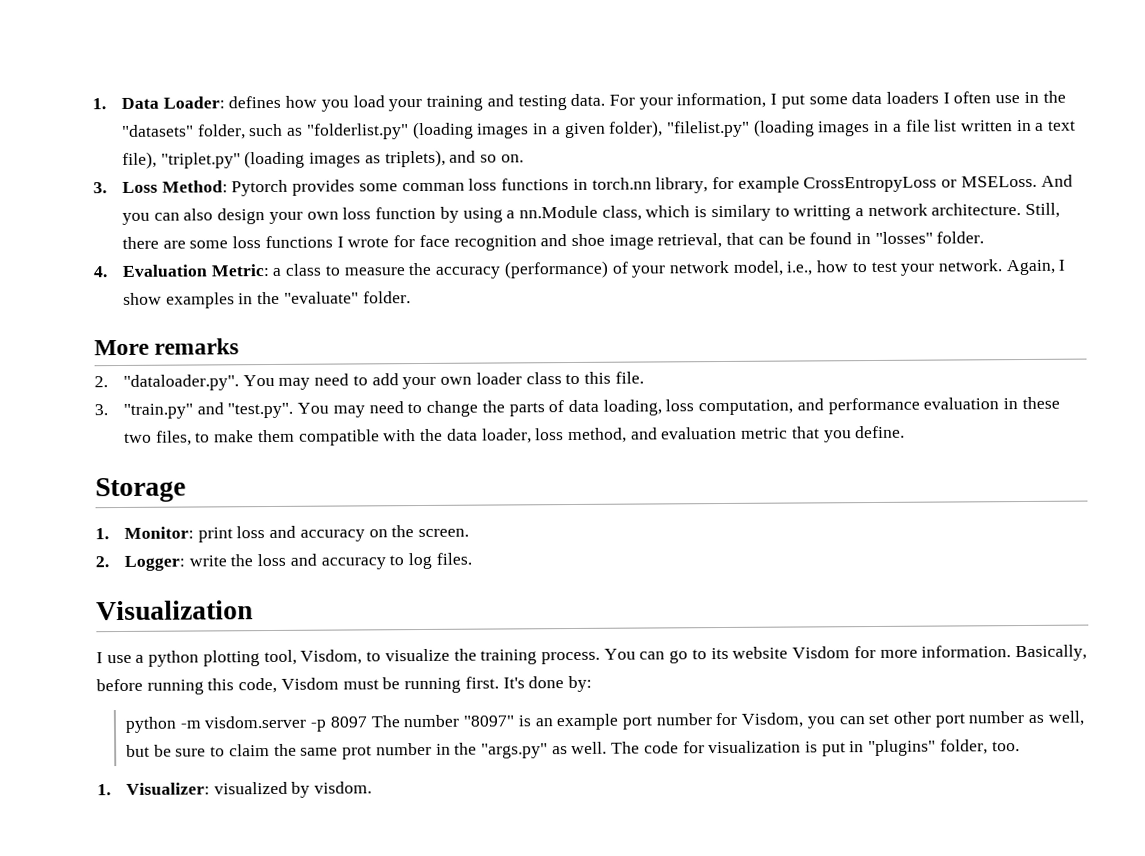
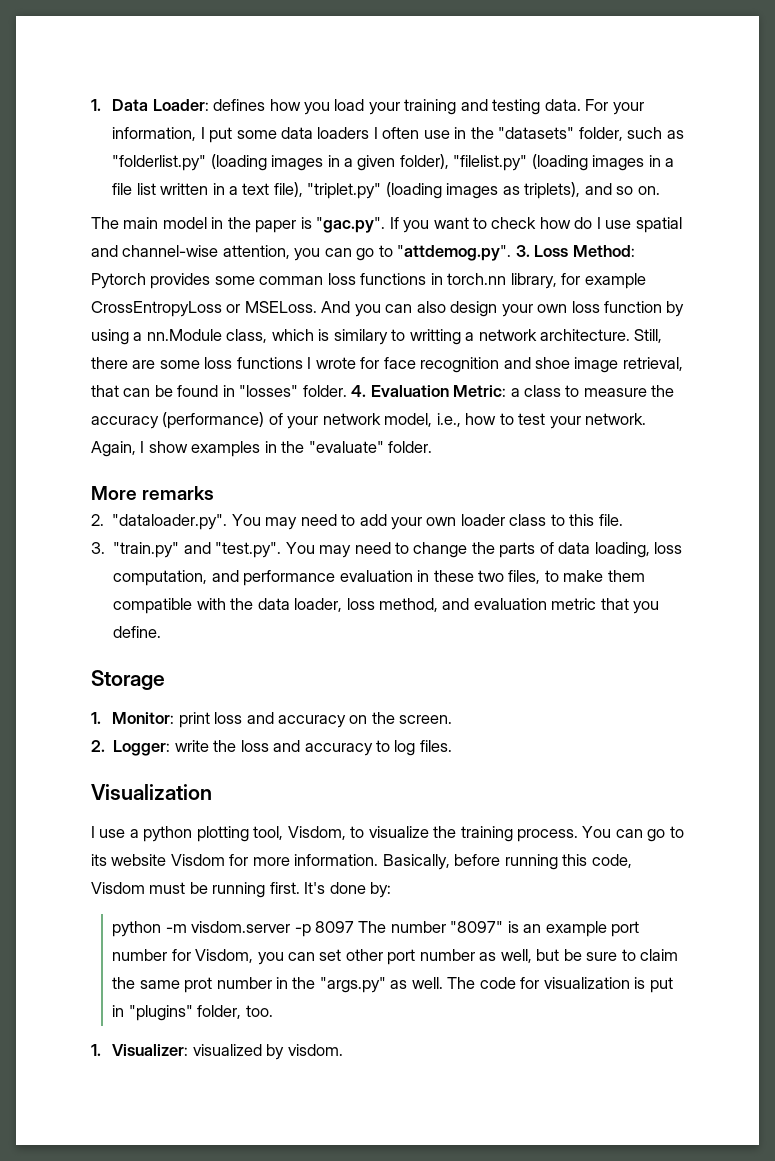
- 3. Loss Method: Pytorch provides some comman loss functions in torch.nn library, for example CrossEntropyLoss or MSELoss.
+ The main model in the paper is "gac.py". If you want to check how do I use spatial and channel-wise attention, you can go to "attdemog.py". 3. Loss Method: Pytorch provides some comman loss functions in torch.nn library, for example CrossEntropyLoss or MSELoss.
- Still, there are some loss functions I wrote for face recognition and shoe image retrieval, that can be found in "losses" folder.
- 4. Evaluation Metric: a class to measure the accuracy (performance) of your network model, i.e., how to test your network.
+ Still, there are some loss functions I wrote for face recognition and shoe image retrieval, that can be found in "losses" folder. 4. Evaluation Metric: a class to measure the accuracy (performance) of your network model, i.e., how to test your network.

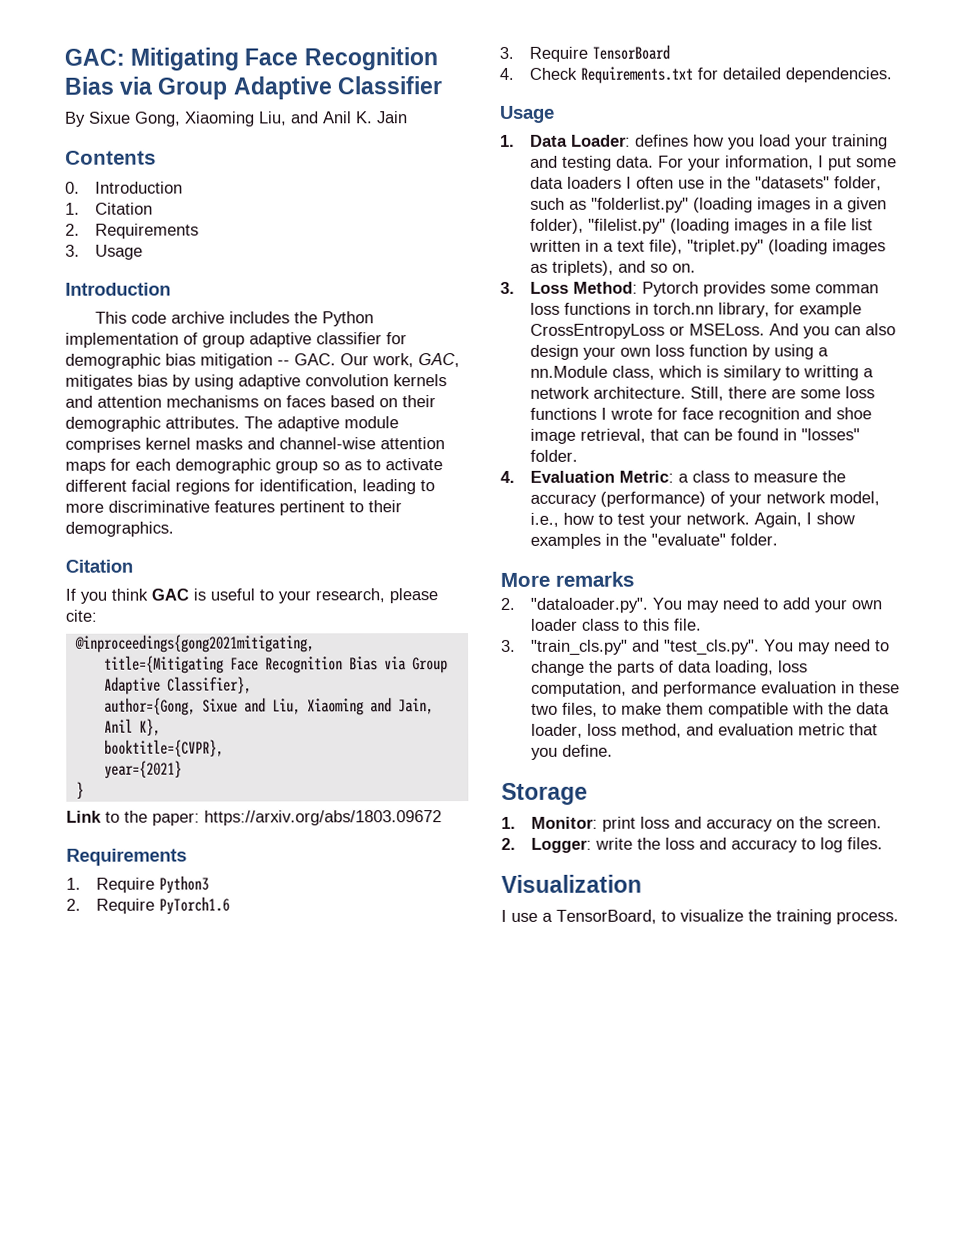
+ GAC: Mitigating Face Recognition Bias via Group Adaptive Classifier
+ By Sixue Gong, Xiaoming Liu, and Anil K. Jain
+ Contents
+ 0. Introduction
+ 1. Citation
+ 2. Requirements
+ 3. Usage
+ Introduction
+ This code archive includes the Python implementation of group adaptive classifier for demographic bias mitigation -- GAC. Our work, GAC, mitigates bias by using adaptive convolution kernels and attention mechanisms on faces based on their demographic attributes. The adaptive module comprises kernel masks and channel-wise attention maps for each demographic group so as to activate different facial regions for identification, leading to more discriminative features pertinent to their demographics.
+ Citation
+ If you think GAC is useful to your research, please cite:
+ @inproceedings{gong2021mitigating,
+ title={Mitigating Face Recognition Bias via Group Adaptive Classifier},
+ author={Gong, Sixue and Liu, Xiaoming and Jain, Anil K},
+ booktitle={CVPR},
+ year={2021}
+ }
+ Link to the paper: https://arxiv.org/abs/1803.09672
+ Requirements
+ 1. Require Python3
+ 2. Require PyTorch1.6
+ 3. Require TensorBoard
+ 4. Check Requirements.txt for detailed dependencies.
+ Usage
- The main model in the paper is "gac.py". If you want to check how do I use spatial and channel-wise attention, you can go to "attdemog.py". 3. Loss Method: Pytorch provides some comman loss functions in torch.nn library, for example CrossEntropyLoss or MSELoss.
+ 3. Loss Method: Pytorch provides some comman loss functions in torch.nn library, for example CrossEntropyLoss or MSELoss.
- Still, there are some loss functions I wrote for face recognition and shoe image retrieval, that can be found in "losses" folder. 4. Evaluation Metric: a class to measure the accuracy (performance) of your network model, i.e., how to test your network.
+ Still, there are some loss functions I wrote for face recognition and shoe image retrieval, that can be found in "losses" folder.
+ 4. Evaluation Metric: a class to measure the accuracy (performance) of your network model, i.e., how to test your network.
- 3. "train.py" and "test.py". You may need to change the parts of data loading, loss computation, and performance evaluation in these two files, to make them compatible with the data loader, loss method, and evaluation metric that you define.
+ 3. "train_cls.py" and "test_cls.py". You may need to change the parts of data loading, loss computation, and performance evaluation in these two files, to make them compatible with the data loader, loss method, and evaluation metric that you define.
- I use a python plotting tool, Visdom, to visualize the training process. You can go to its website Visdom for more information. Basically, before running this code, Visdom must be running first. It's done by:
- python -m visdom.server -p 8097 The number "8097" is an example port number for Visdom, you can set other port number as well, but be sure to claim the same prot number in the "args.py" as well. The code for visualization is put in "plugins" folder, too.
- 1. Visualizer: visualized by visdom.
+ I use a TensorBoard, to visualize the training process.

